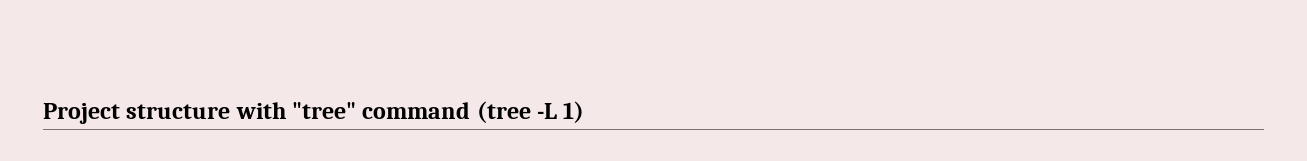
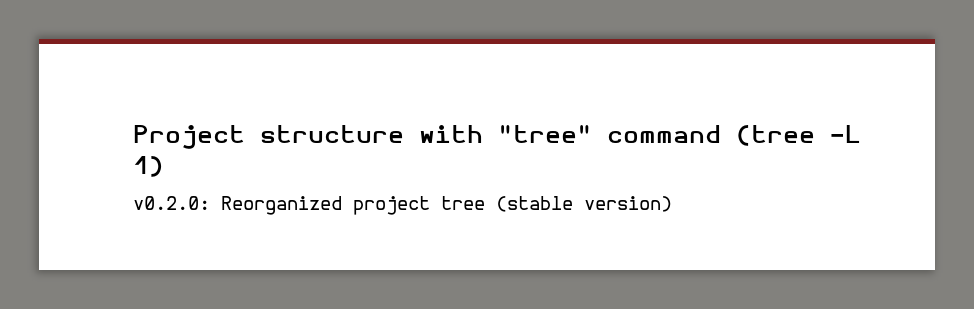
+ v0.2.0: Reorganized project tree (stable version)

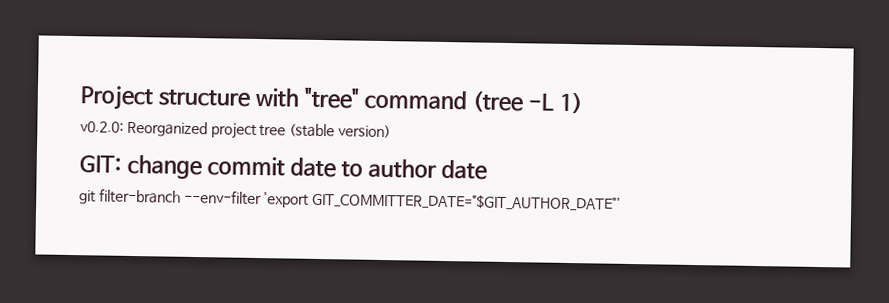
+ GIT: change commit date to author date
+ git filter-branch --env-filter 'export GIT_COMMITTER_DATE="$GIT_AUTHOR_DATE"'

